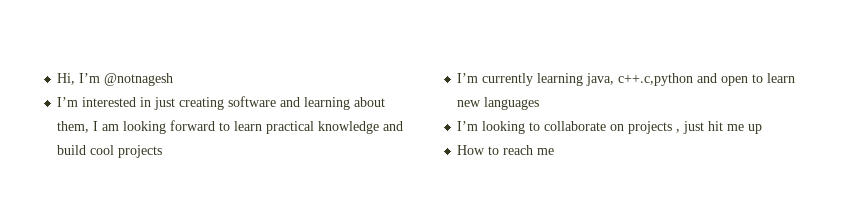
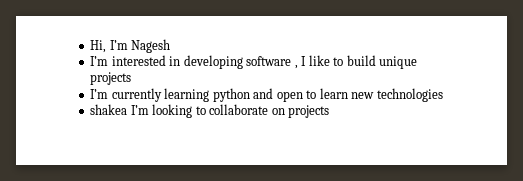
- Hi, I’m @notnagesh
+ Hi, I’m Nagesh
- I’m interested in just creating software and learning about them, I am looking forward to learn practical knowledge and build cool projects
+ I’m interested in developing software , I like to build unique projects
- I’m currently learning java, c++.c,python and open to learn new languages
- I’m looking to collaborate on projects , just hit me up
- How to reach me
+ I’m currently learning python and open to learn new technologies
+ shakea I’m looking to collaborate on projects

